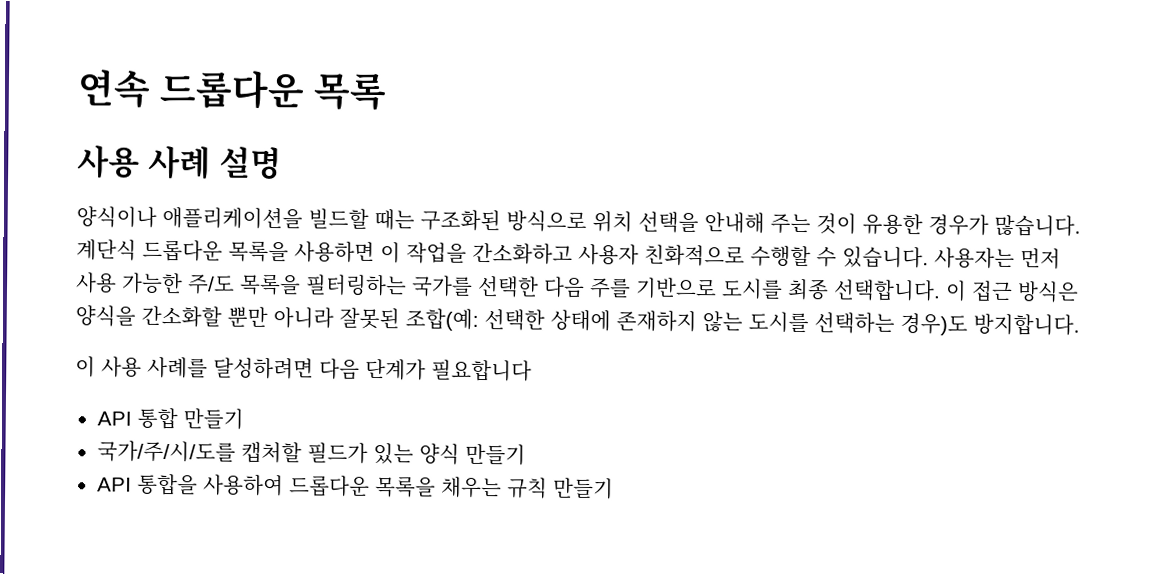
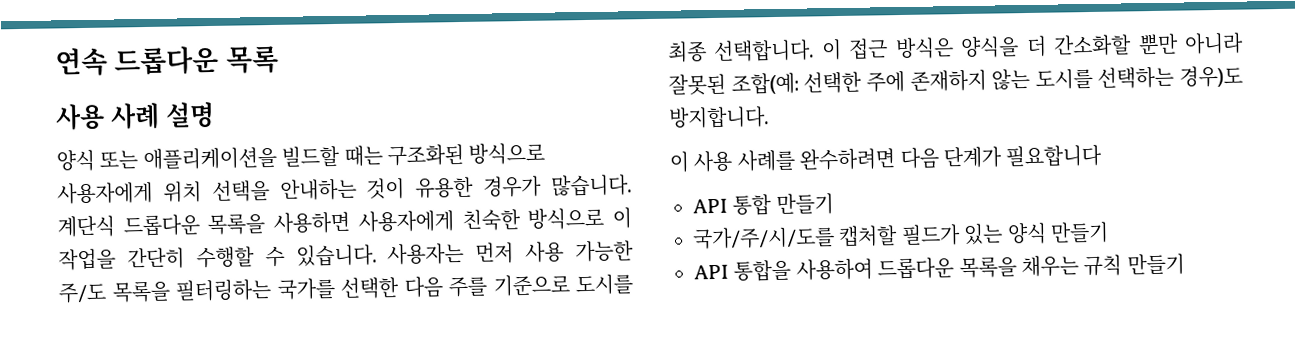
- 양식이나 애플리케이션을 빌드할 때는 구조화된 방식으로 위치 선택을 안내해 주는 것이 유용한 경우가 많습니다.
+ 양식 또는 애플리케이션을 빌드할 때는 구조화된 방식으로 사용자에게 위치 선택을 안내하는 것이 유용한 경우가 많습니다.
- 계단식 드롭다운 목록을 사용하면 이 작업을 간소화하고 사용자 친화적으로 수행할 수 있습니다.
+ 계단식 드롭다운 목록을 사용하면 사용자에게 친숙한 방식으로 이 작업을 간단히 수행할 수 있습니다.
- 사용자는 먼저 사용 가능한 주/도 목록을 필터링하는 국가를 선택한 다음 주를 기반으로 도시를 최종 선택합니다.
+ 사용자는 먼저 사용 가능한 주/도 목록을 필터링하는 국가를 선택한 다음 주를 기준으로 도시를 최종 선택합니다.
- 이 접근 방식은 양식을 간소화할 뿐만 아니라 잘못된 조합(예: 선택한 상태에 존재하지 않는 도시를 선택하는 경우)도 방지합니다.
+ 이 접근 방식은 양식을 더 간소화할 뿐만 아니라 잘못된 조합(예: 선택한 주에 존재하지 않는 도시를 선택하는 경우)도 방지합니다.
- 이 사용 사례를 달성하려면 다음 단계가 필요합니다
+ 이 사용 사례를 완수하려면 다음 단계가 필요합니다

